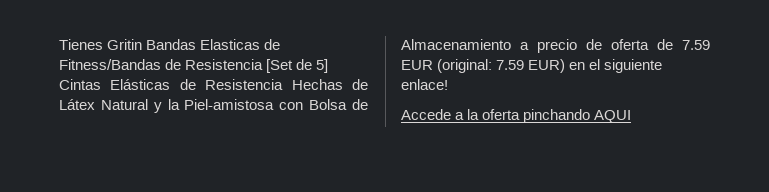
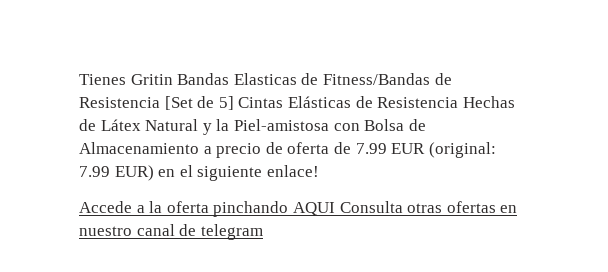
- Tienes Gritin Bandas Elasticas de Fitness/Bandas de Resistencia [Set de 5] Cintas Elásticas de Resistencia Hechas de Látex Natural y la Piel-amistosa con Bolsa de Almacenamiento a precio de oferta de 7.59 EUR (original: 7.59 EUR) en el siguiente enlace!
+ Tienes Gritin Bandas Elasticas de Fitness/Bandas de Resistencia [Set de 5] Cintas Elásticas de Resistencia Hechas de Látex Natural y la Piel-amistosa con Bolsa de Almacenamiento a precio de oferta de 7.99 EUR (original: 7.99 EUR) en el siguiente enlace!
- Accede a la oferta pinchando AQUI
+ Accede a la oferta pinchando AQUI Consulta otras ofertas en nuestro canal de telegram

